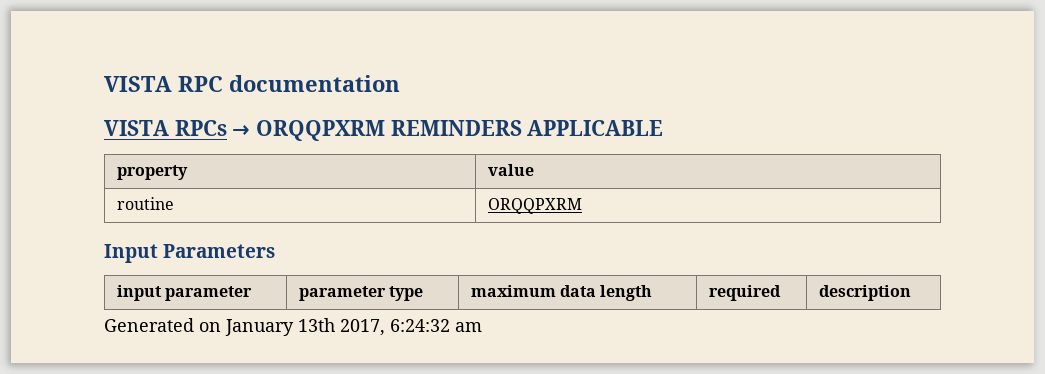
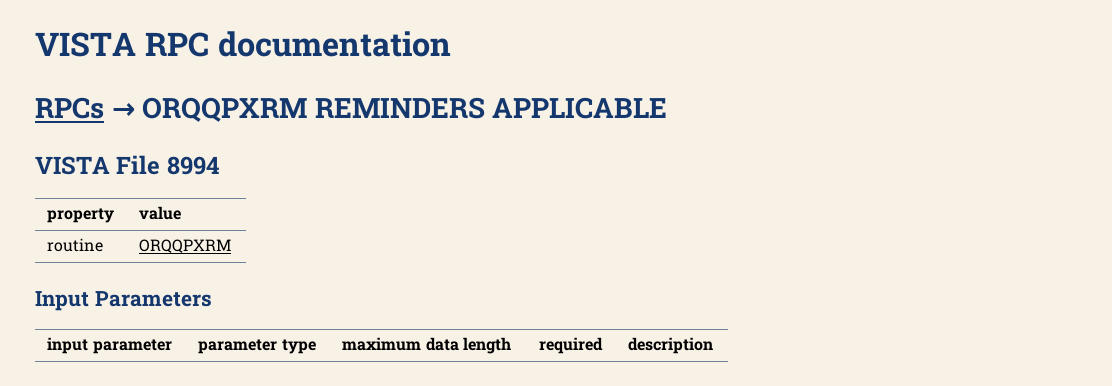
- VISTA RPCs → ORQQPXRM REMINDERS APPLICABLE
+ RPCs → ORQQPXRM REMINDERS APPLICABLE
+ VISTA File 8994
- Generated on January 13th 2017, 6:24:32 am

